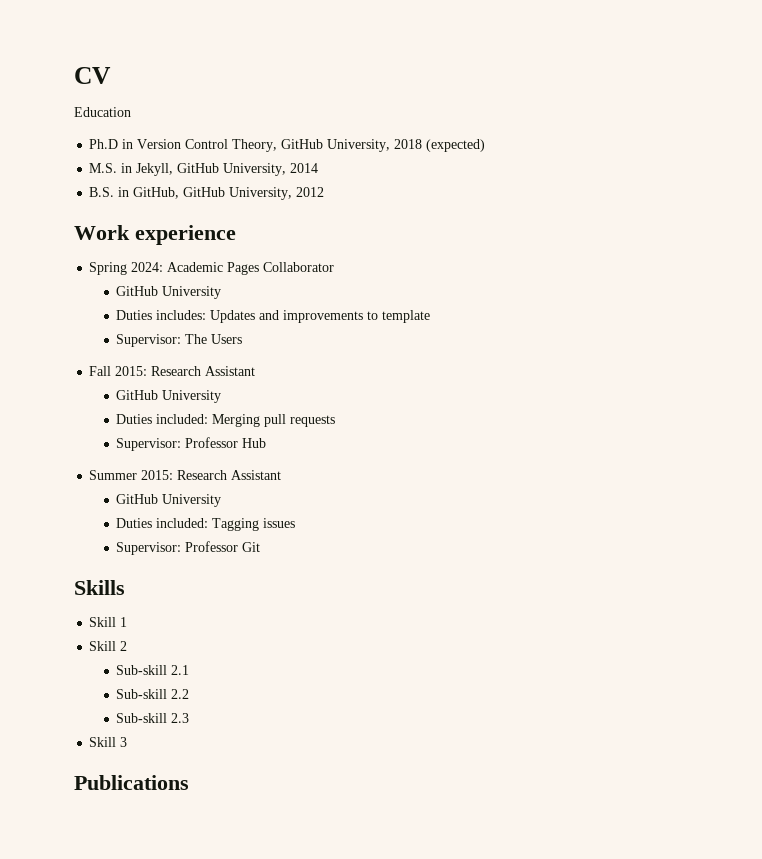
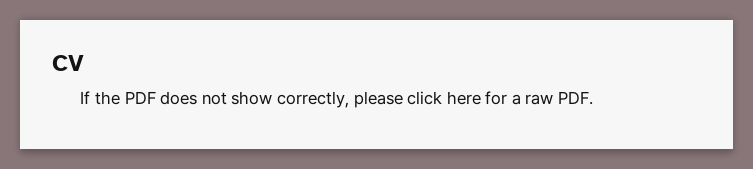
- Education
- Ph.D in Version Control Theory, GitHub University, 2018 (expected)
- M.S. in Jekyll, GitHub University, 2014
- B.S. in GitHub, GitHub University, 2012
- Work experience
- Spring 2024: Academic Pages Collaborator
- GitHub University
- Duties includes: Updates and improvements to template
- Supervisor: The Users
- Fall 2015: Research Assistant
- GitHub University
- Duties included: Merging pull requests
- Supervisor: Professor Hub
- Summer 2015: Research Assistant
- GitHub University
- Duties included: Tagging issues
- Supervisor: Professor Git
- Skills
- Skill 1
- Skill 2
- Sub-skill 2.1
- Sub-skill 2.2
- Sub-skill 2.3
- Skill 3
- Publications
+ If the PDF does not show correctly, please click here for a raw PDF.

